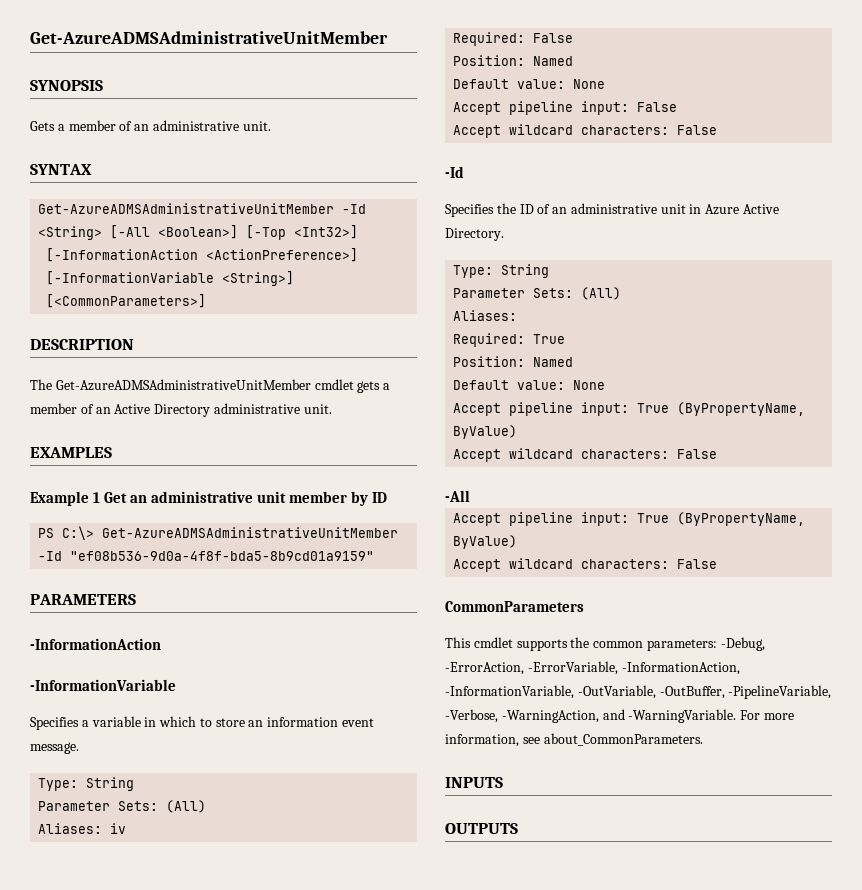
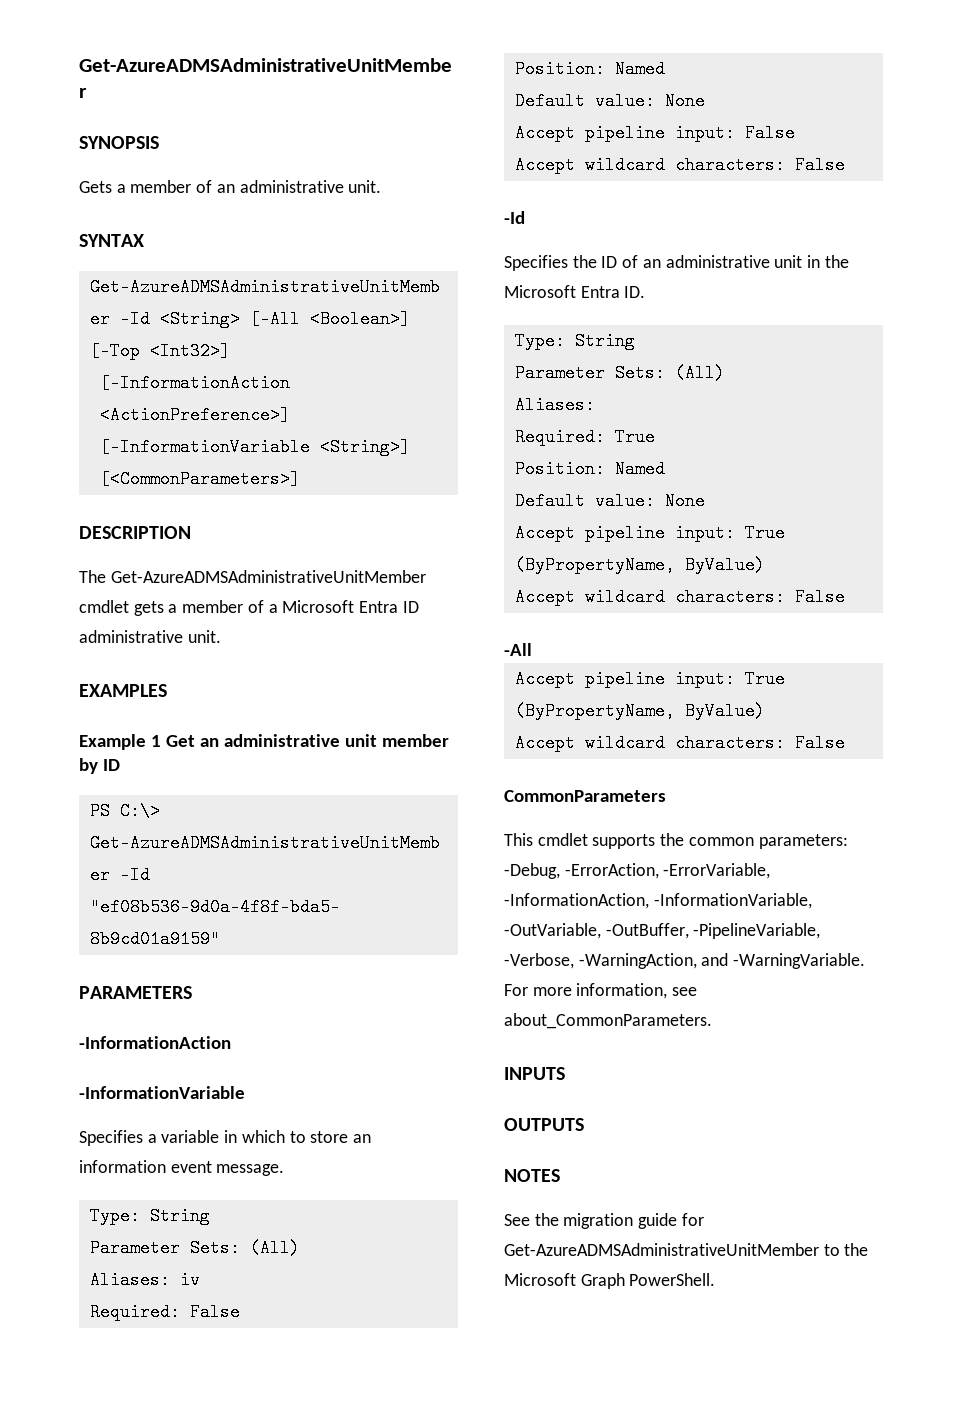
- The Get-AzureADMSAdministrativeUnitMember cmdlet gets a member of an Active Directory administrative unit.
+ The Get-AzureADMSAdministrativeUnitMember cmdlet gets a member of a Microsoft Entra ID administrative unit.
- Specifies the ID of an administrative unit in Azure Active Directory.
+ Specifies the ID of an administrative unit in the Microsoft Entra ID.
+ NOTES
+ See the migration guide for Get-AzureADMSAdministrativeUnitMember to the Microsoft Graph PowerShell.

